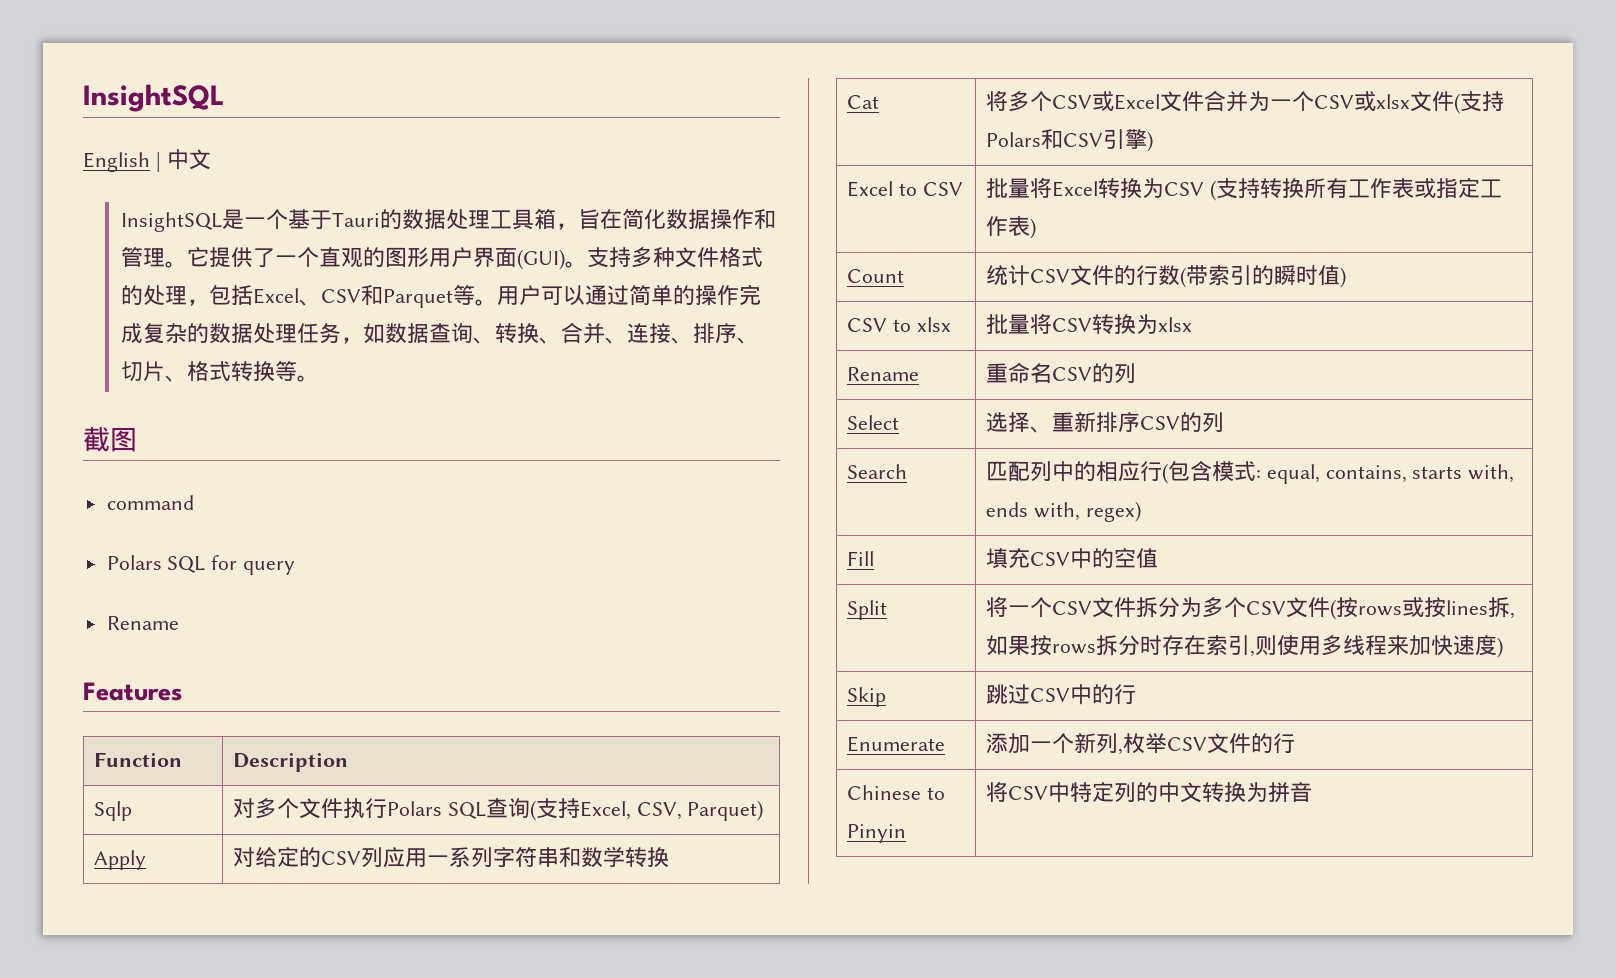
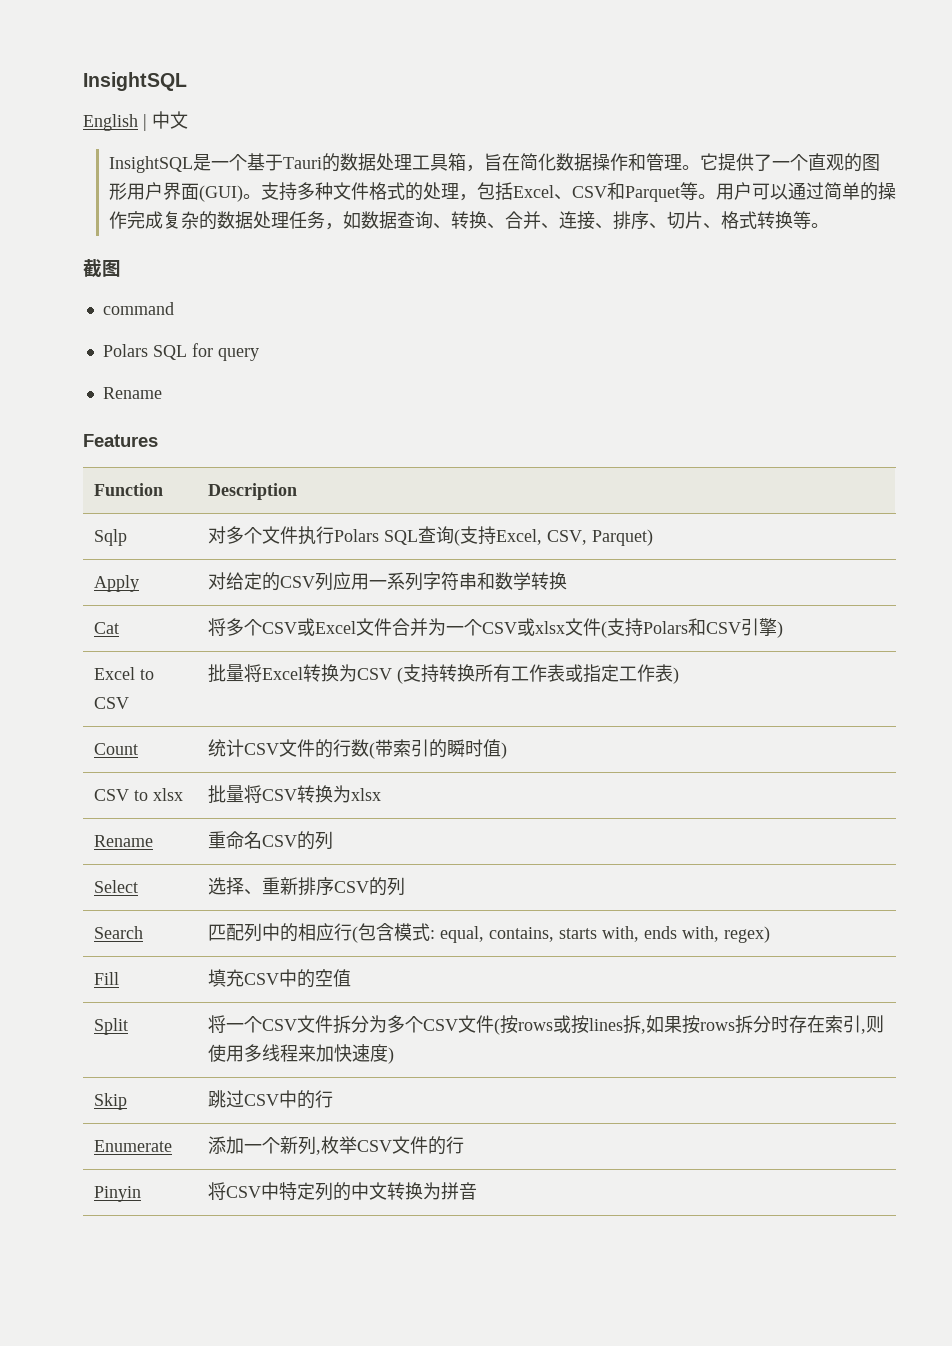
- Chinese to Pinyin | 将CSV中特定列的中文转换为拼音
+ Pinyin | 将CSV中特定列的中文转换为拼音

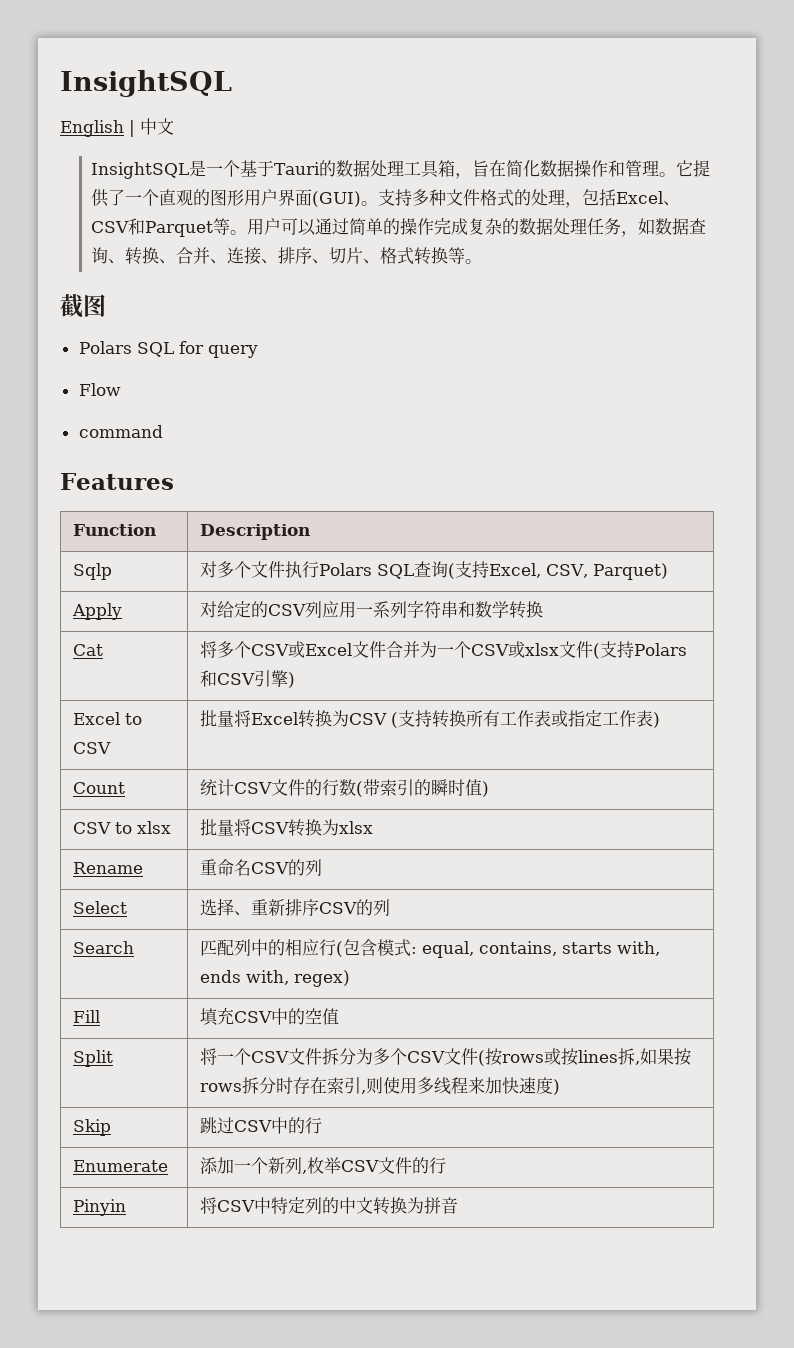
- command
  Polars SQL for query
- Rename
+ Flow
+ command

